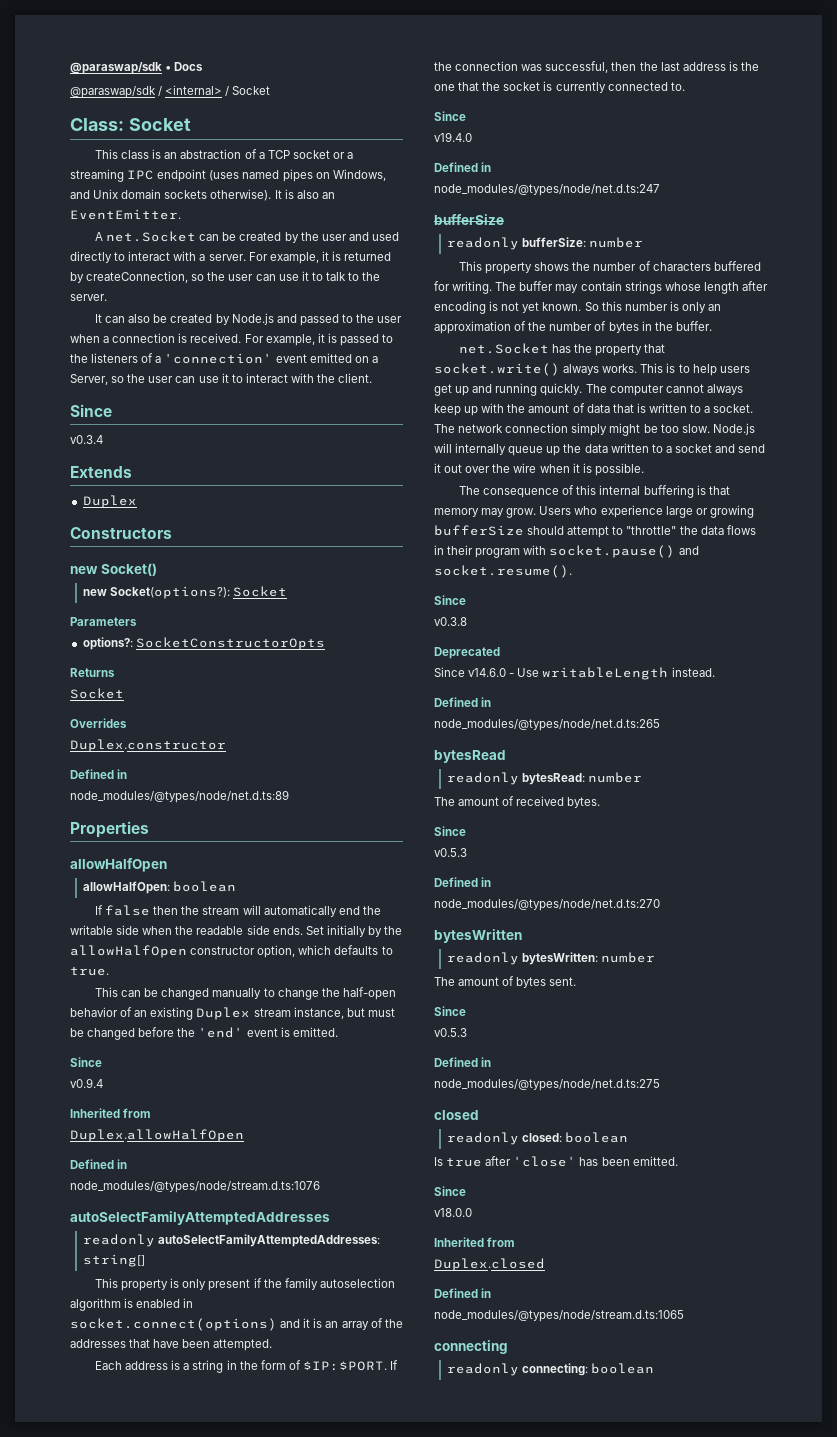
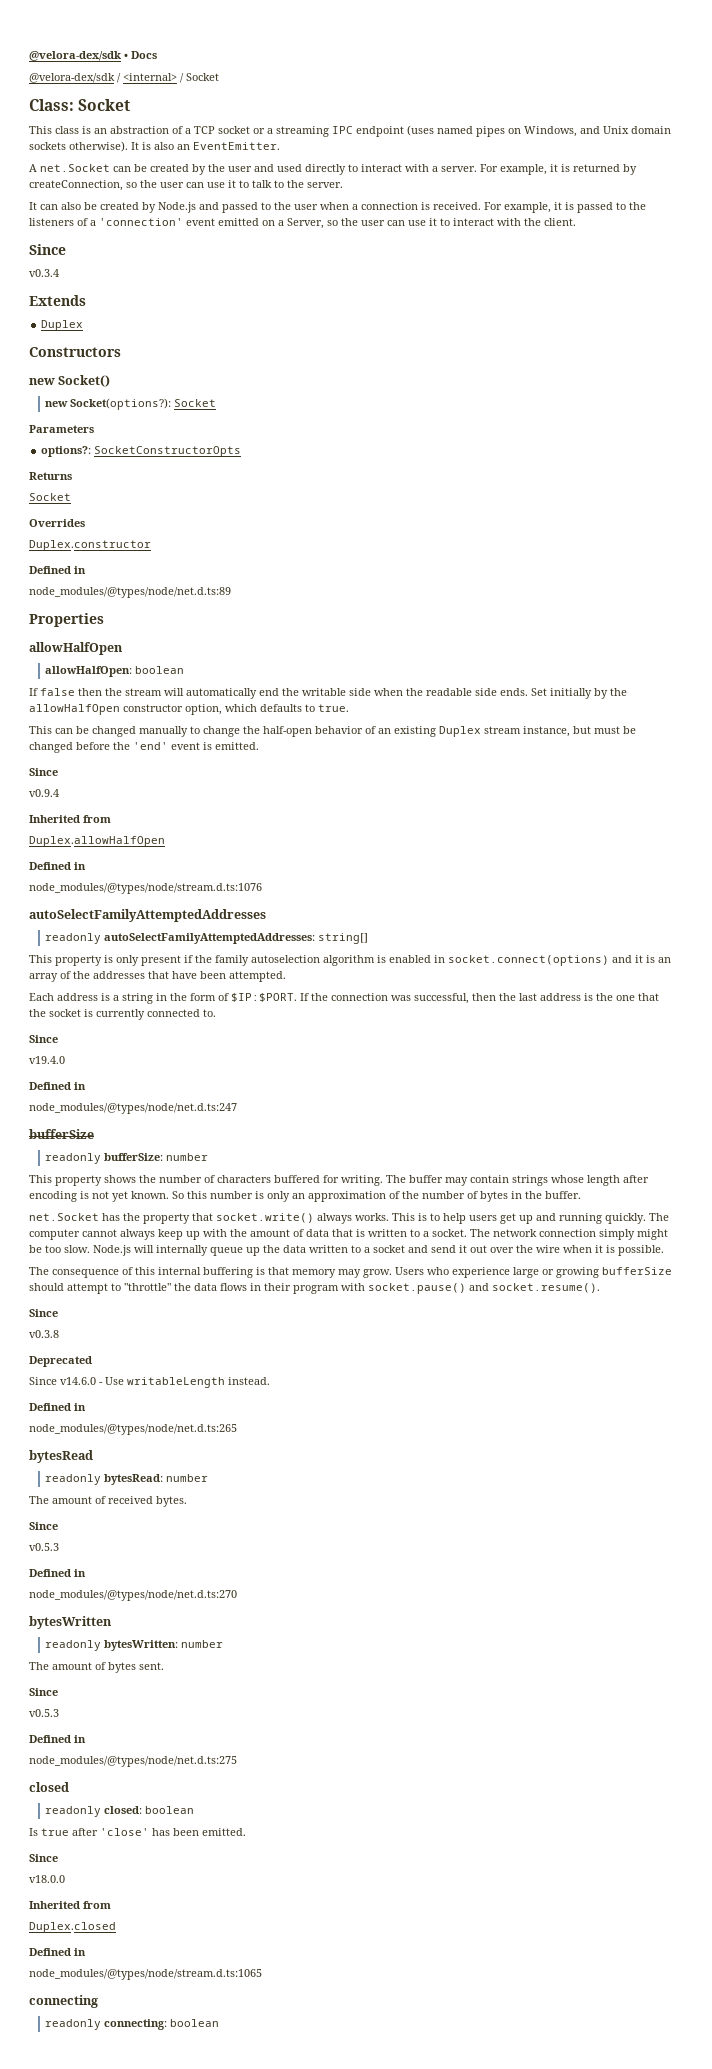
- @paraswap/sdk • Docs
+ @velora-dex/sdk • Docs
- @paraswap/sdk / <internal> / Socket
+ @velora-dex/sdk / <internal> / Socket

